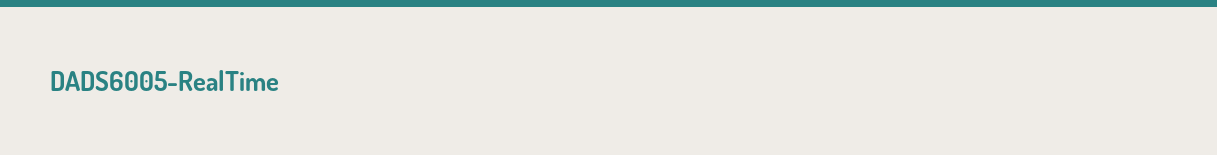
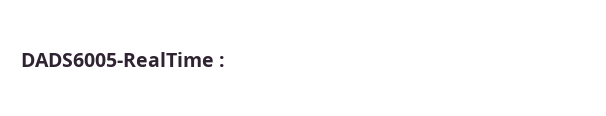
- DADS6005-RealTime
+ DADS6005-RealTime :

